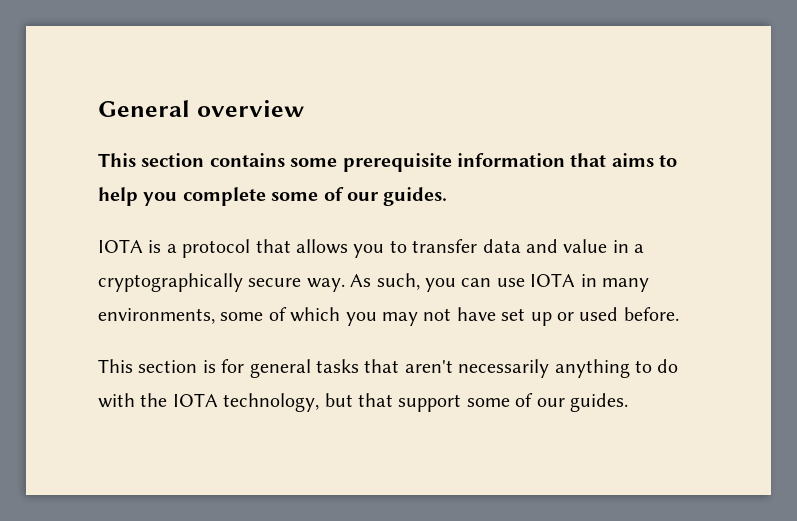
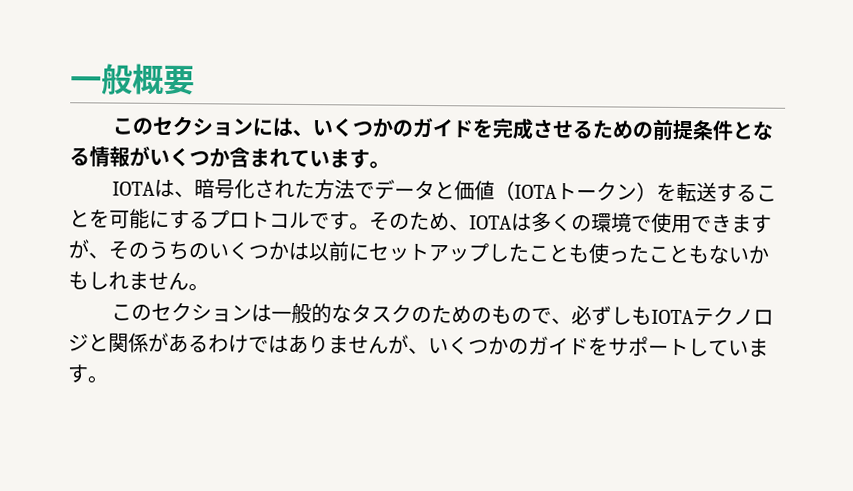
- General overview
- This section contains some prerequisite information that aims to help you complete some of our guides.
- IOTA is a protocol that allows you to transfer data and value in a cryptographically secure way. As such, you can use IOTA in many environments, some of which you may not have set up or used before.
- This section is for general tasks that aren't necessarily anything to do with the IOTA technology, but that support some of our guides.
+ 一般概要
+ このセクションには、いくつかのガイドを完成させるための前提条件となる情報がいくつか含まれています。
+ IOTAは、暗号化された方法でデータと価値（IOTAトークン）を転送することを可能にするプロトコルです。そのため、IOTAは多くの環境で使用できますが、そのうちのいくつかは以前にセットアップしたことも使ったこともないかもしれません。
+ このセクションは一般的なタスクのためのもので、必ずしもIOTAテクノロジと関係があるわけではありませんが、いくつかのガイドをサポートしています。

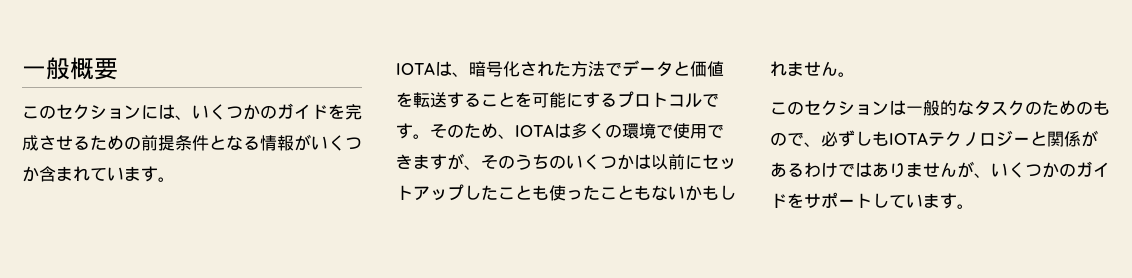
- IOTAは、暗号化された方法でデータと価値（IOTAトークン）を転送することを可能にするプロトコルです。
+ IOTAは、暗号化された方法でデータと価値を転送することを可能にするプロトコルです。
- このセクションは一般的なタスクのためのもので、必ずしもIOTAテクノロジと関係があるわけではありませんが、いくつかのガイドをサポートしています。
+ このセクションは一般的なタスクのためのもので、必ずしもIOTAテクノロジーと関係があるわけではありませんが、いくつかのガイドをサポートしています。

